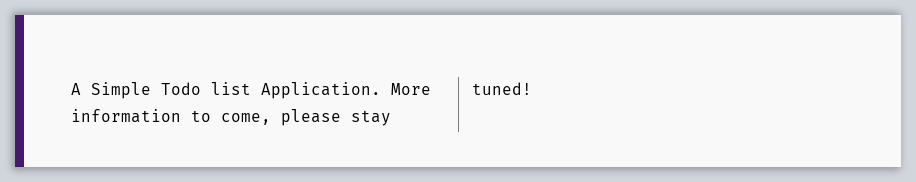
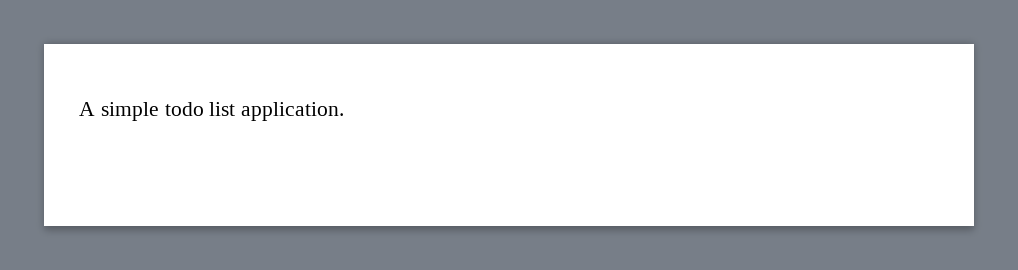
- A Simple Todo list Application. More information to come, please stay tuned!
+ A simple todo list application.

